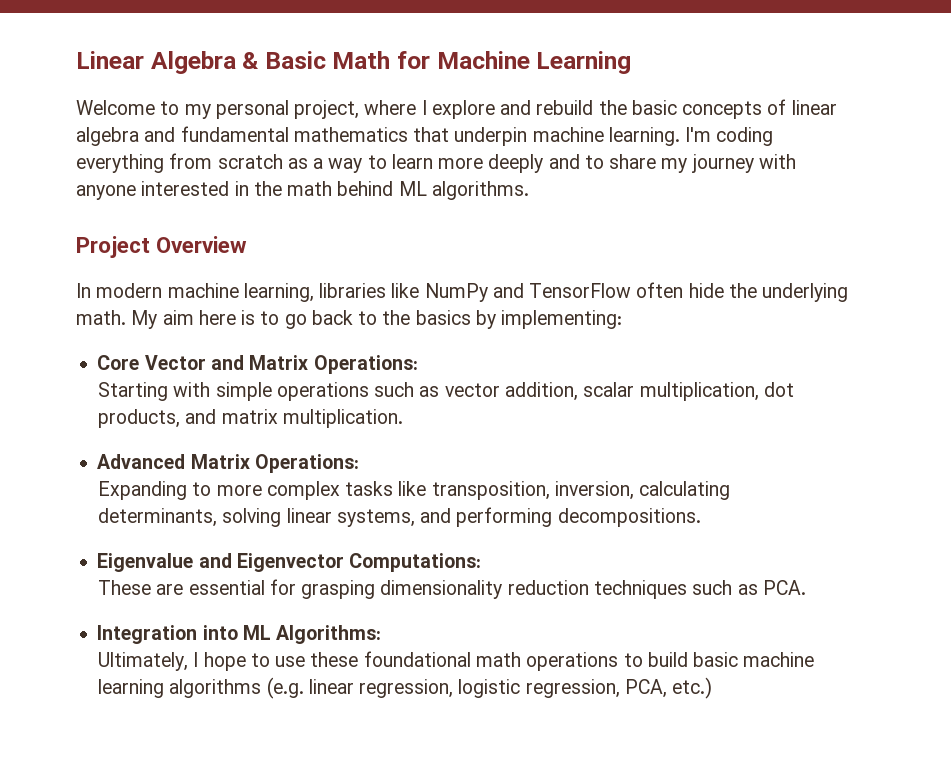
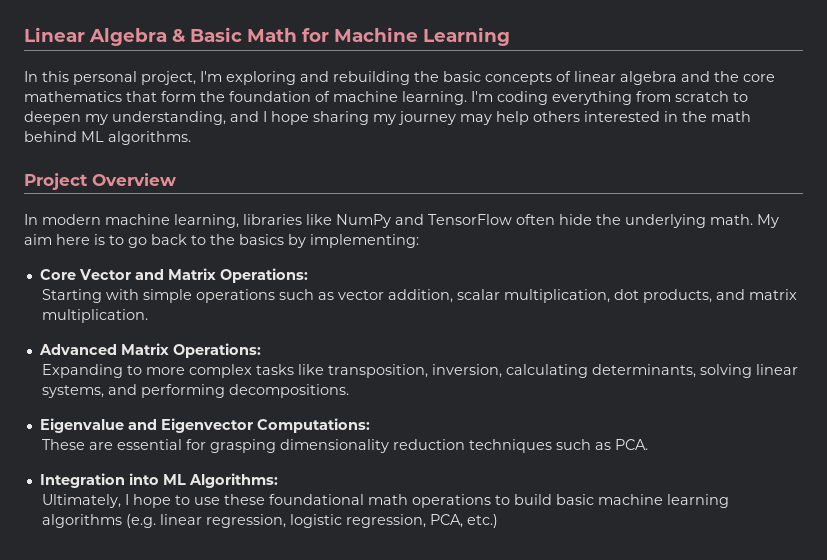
- Welcome to my personal project, where I explore and rebuild the basic concepts of linear algebra and fundamental mathematics that underpin machine learning.
+ In this personal project, I'm exploring and rebuilding the basic concepts of linear algebra and the core mathematics that form the foundation of machine learning.
- I'm coding everything from scratch as a way to learn more deeply and to share my journey with anyone interested in the math behind ML algorithms.
+ I'm coding everything from scratch to deepen my understanding, and I hope sharing my journey may help others interested in the math behind ML algorithms.

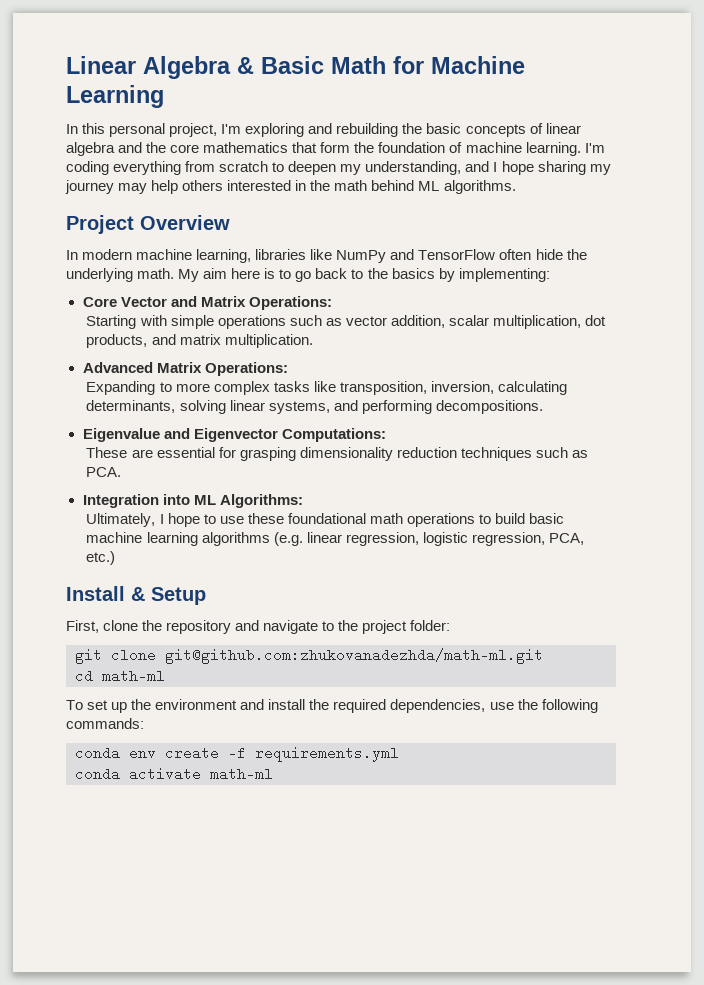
+ Install & Setup
+ First, clone the repository and navigate to the project folder:
+ git clone git@github.com:zhukovanadezhda/math-ml.git
+ cd math-ml
+ To set up the environment and install the required dependencies, use the following commands:
+ conda env create -f requirements.yml
+ conda activate math-ml

